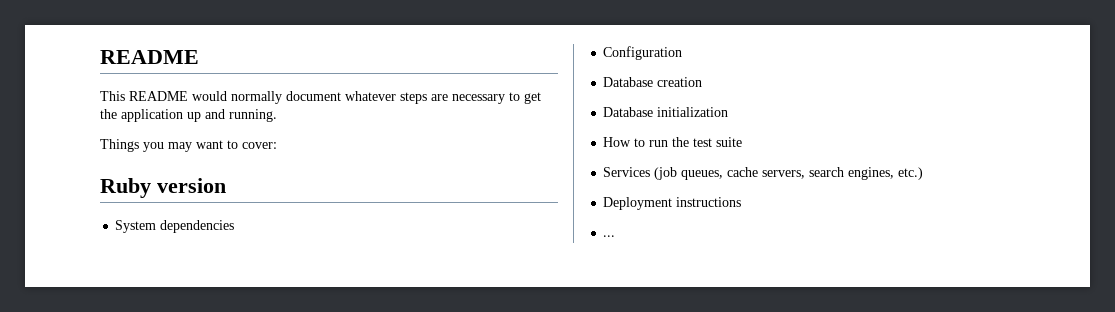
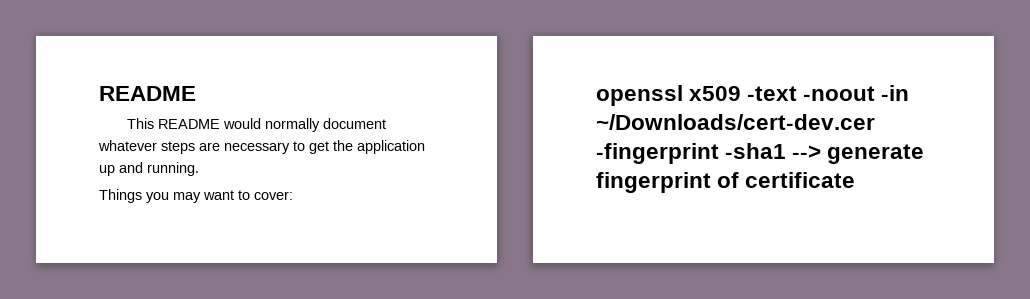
- Ruby version
- System dependencies
- Configuration
- Database creation
- Database initialization
- How to run the test suite
- Services (job queues, cache servers, search engines, etc.)
- Deployment instructions
- ...
+ openssl x509 -text -noout -in ~/Downloads/cert-dev.cer -fingerprint -sha1 --> generate fingerprint of certificate

